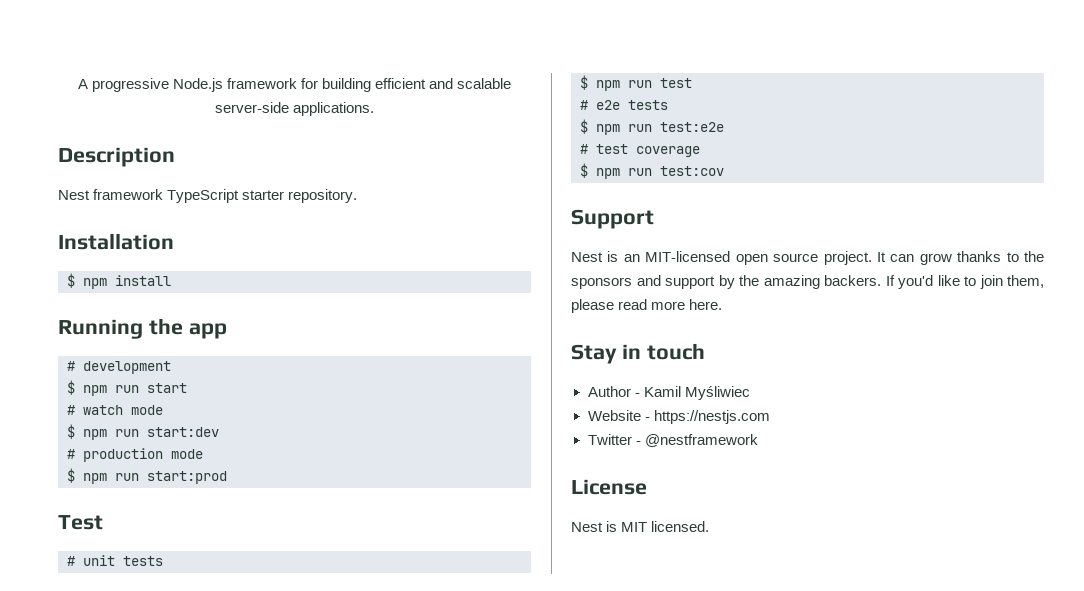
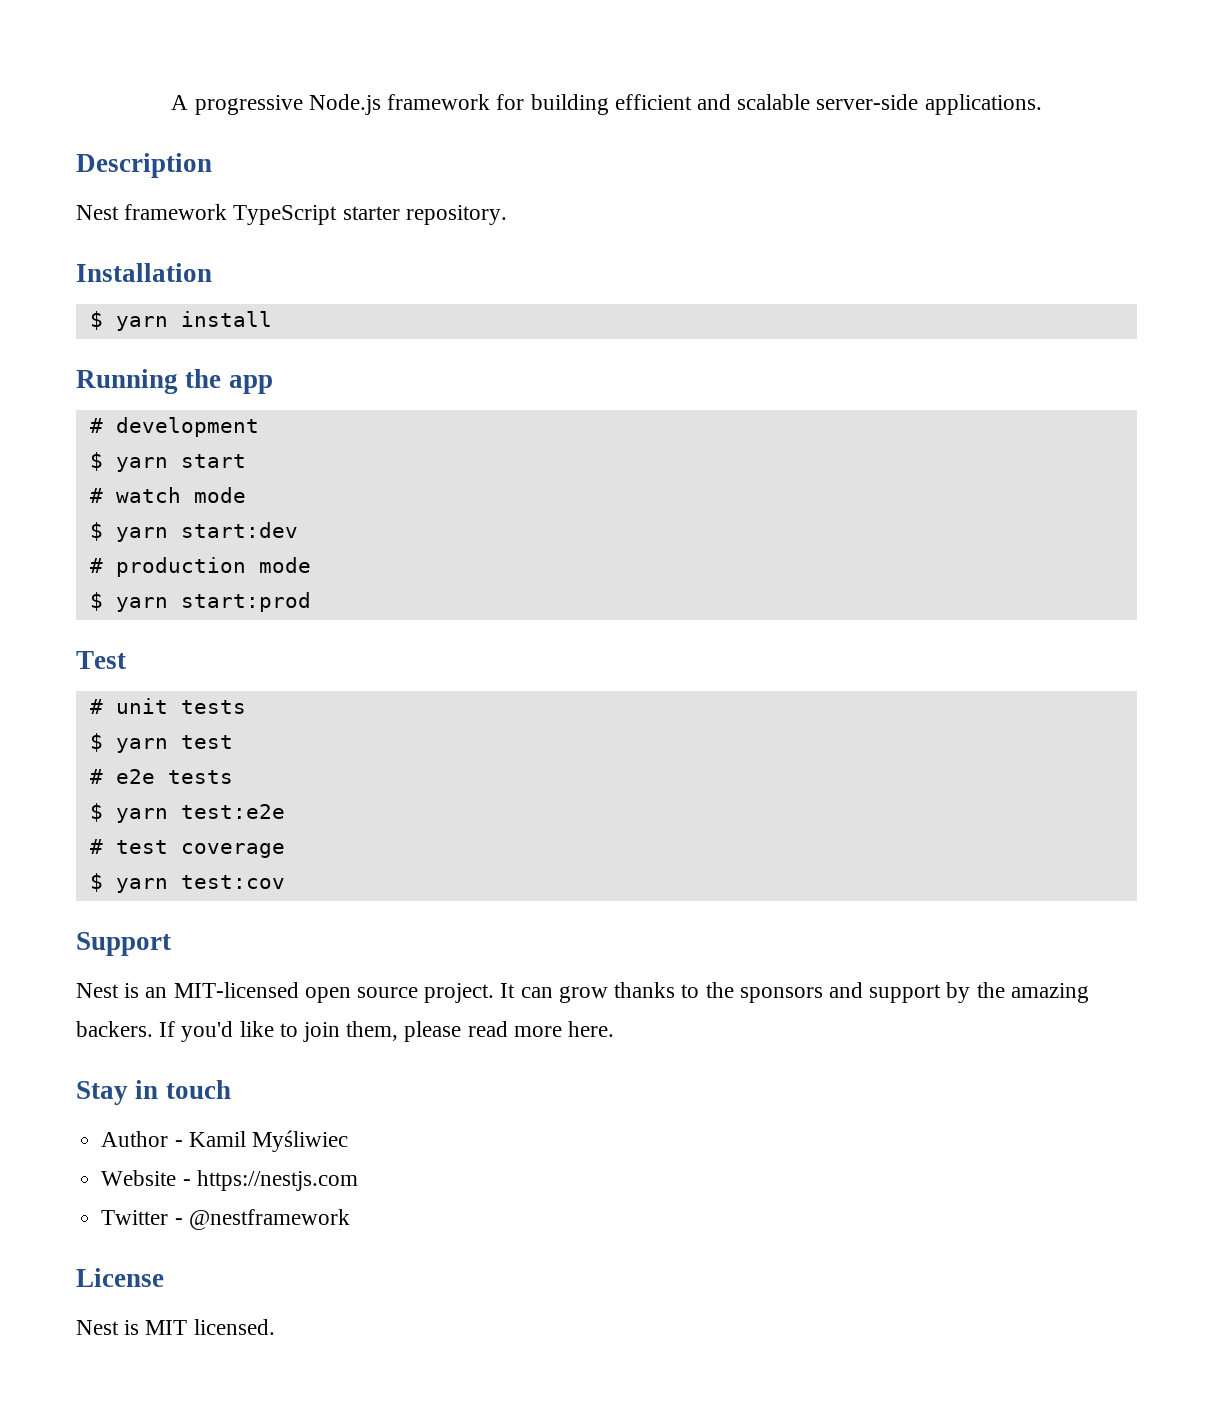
- $ npm install
+ $ yarn install
- $ npm run start
+ $ yarn start
- $ npm run start:dev
+ $ yarn start:dev
- $ npm run start:prod
+ $ yarn start:prod
- $ npm run test
+ $ yarn test
- $ npm run test:e2e
+ $ yarn test:e2e
- $ npm run test:cov
+ $ yarn test:cov

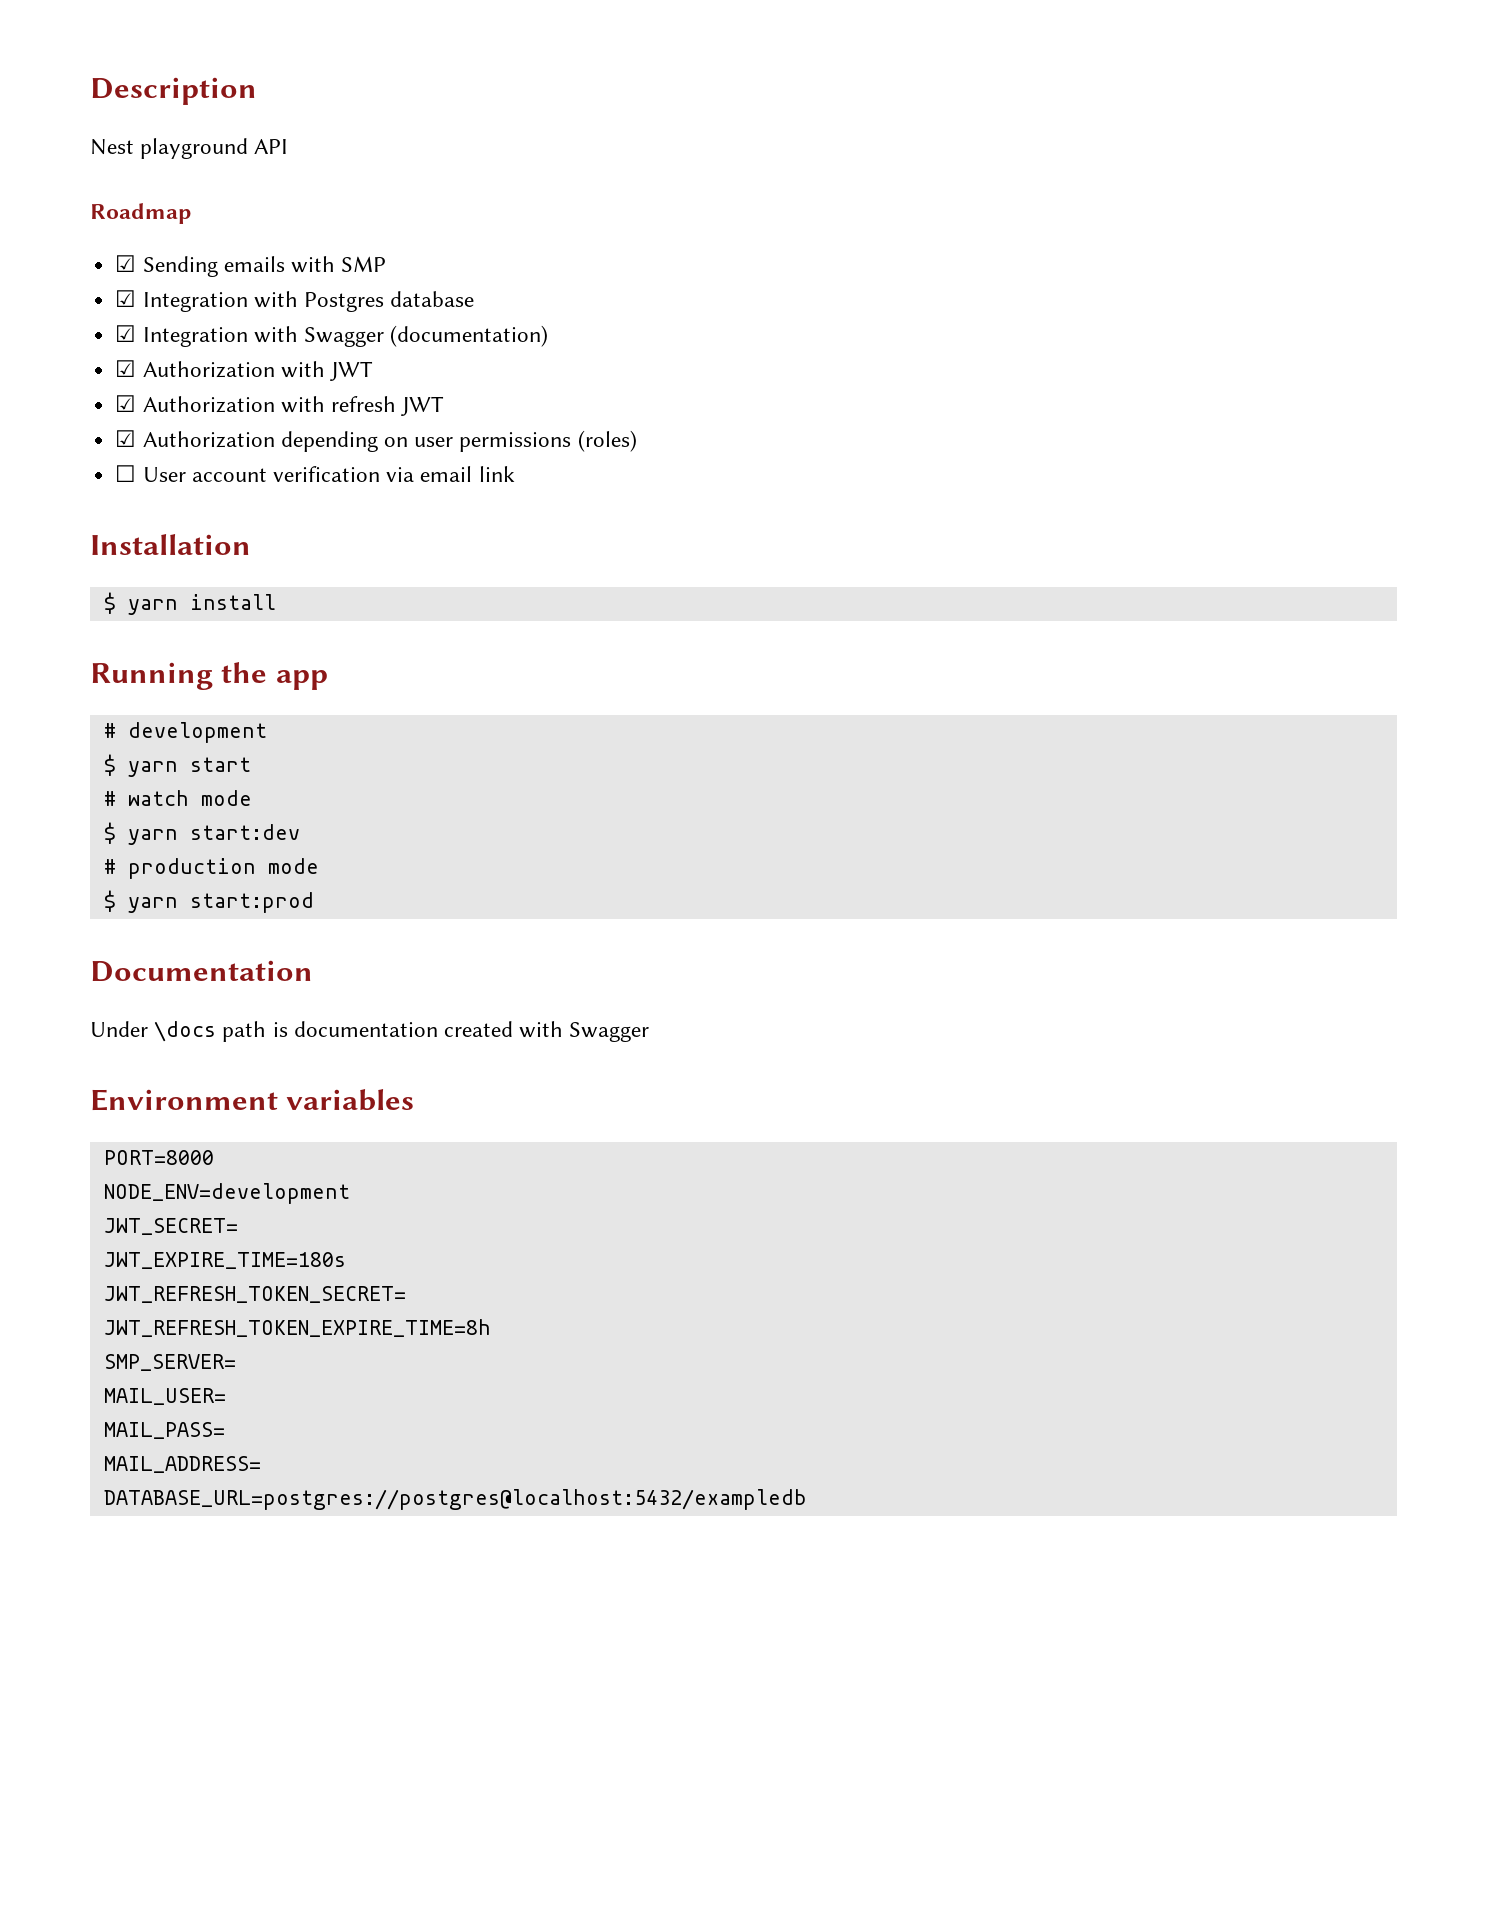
- A progressive Node.js framework for building efficient and scalable server-side applications.
  Description
- Nest framework TypeScript starter repository.
+ Nest playground API
+ Roadmap
+ ☑ Sending emails with SMP
+ ☑ Integration with Postgres database
+ ☑ Integration with Swagger (documentation)
+ ☑ Authorization with JWT
+ ☑ Authorization with refresh JWT
+ ☑ Authorization depending on user permissions (roles)
+ ☐ User account verification via email link
- Test
- # unit tests
- $ yarn test
- # e2e tests
- $ yarn test:e2e
- # test coverage
- $ yarn test:cov
- Support
- Nest is an MIT-licensed open source project. It can grow thanks to the sponsors and support by the amazing backers. If you'd like to join them, please read more here.
- Stay in touch
- Author - Kamil Myśliwiec
- Website - https://nestjs.com
- Twitter - @nestframework
- License
- Nest is MIT licensed.
+ Documentation
+ Under \docs path is documentation created with Swagger
+ Environment variables
+ PORT=8000
+ NODE_ENV=development
+ JWT_SECRET=
+ JWT_EXPIRE_TIME=180s
+ JWT_REFRESH_TOKEN_SECRET=
+ JWT_REFRESH_TOKEN_EXPIRE_TIME=8h
+ SMP_SERVER=
+ MAIL_USER=
+ MAIL_PASS=
+ MAIL_ADDRESS=
+ DATABASE_URL=postgres://postgres@localhost:5432/exampledb

